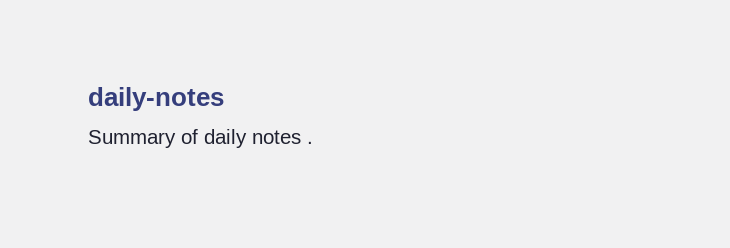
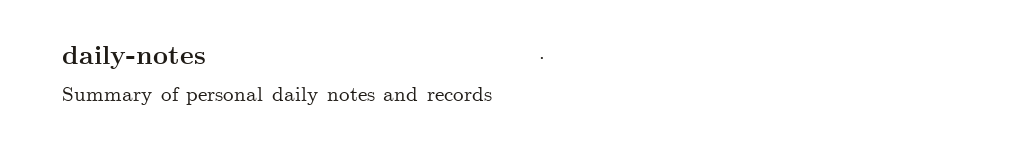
- Summary of daily notes .
+ Summary of personal daily notes and records .

